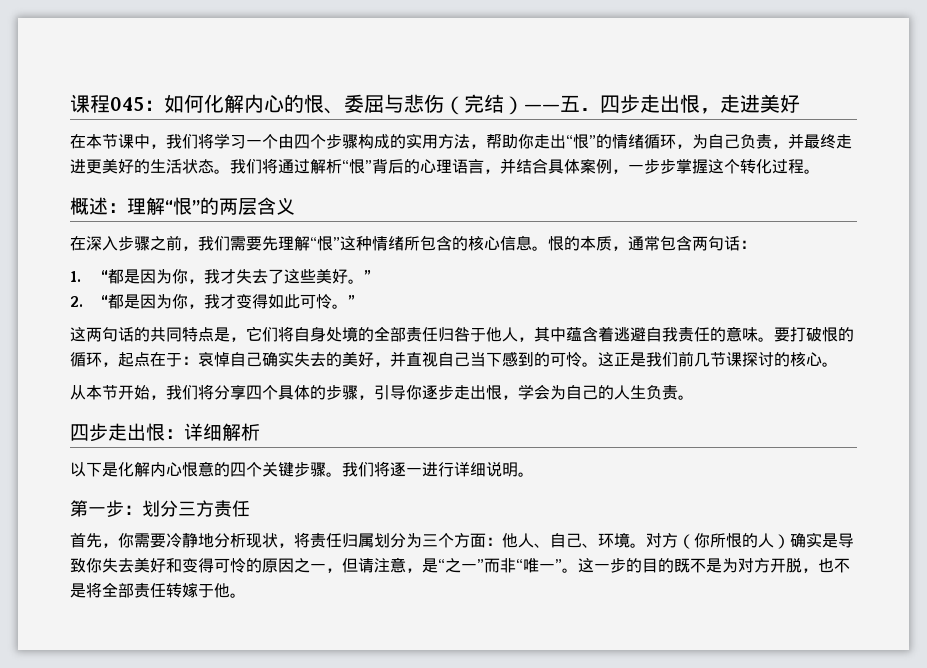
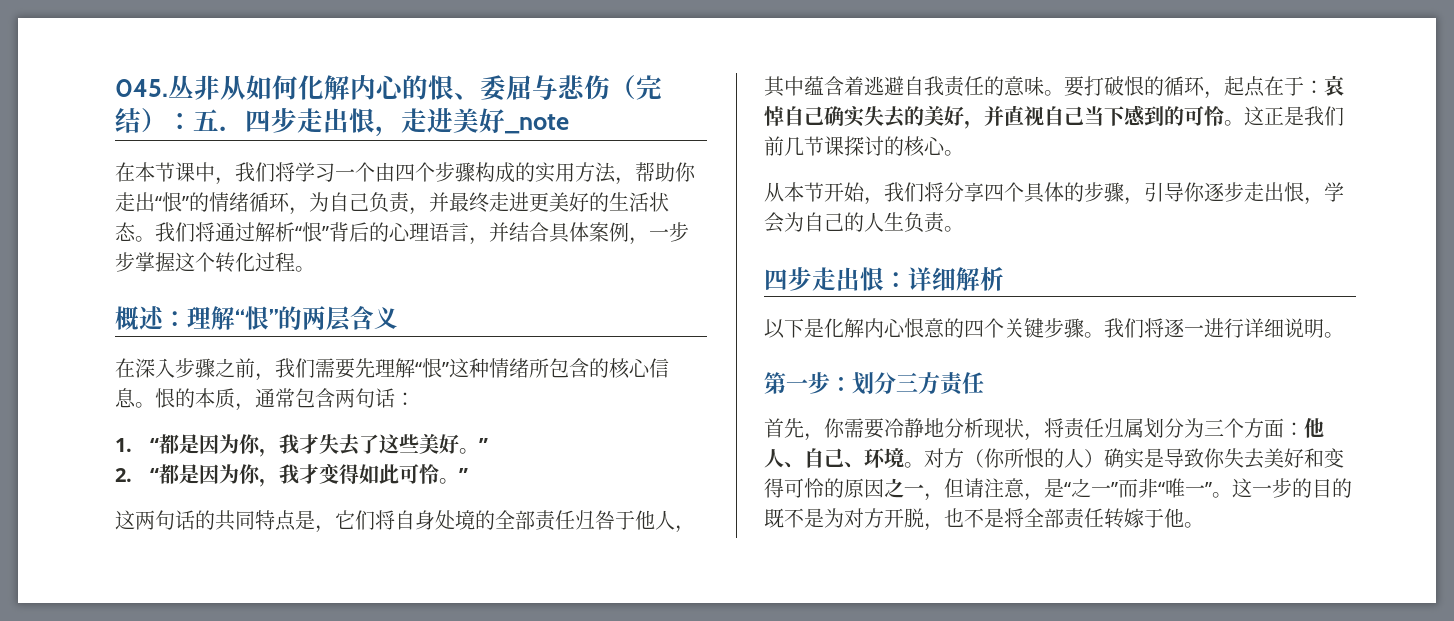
- 课程045：如何化解内心的恨、委屈与悲伤（完结）——五．四步走出恨，走进美好
+ 045.丛非从如何化解内心的恨、委屈与悲伤（完结）：五．四步走出恨，走进美好_note

